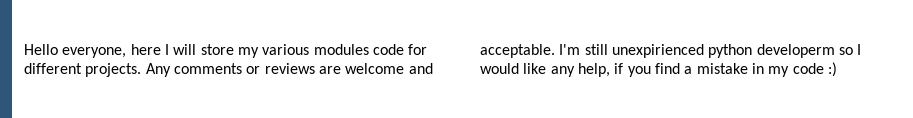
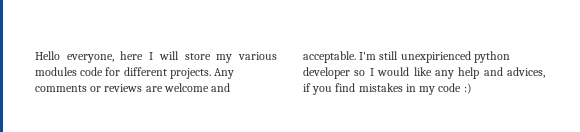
- I'm still unexpirienced python developerm so I would like any help, if you find a mistake in my code :)
+ I'm still unexpirienced python developer so I would like any help and advices, if you find mistakes in my code :)

